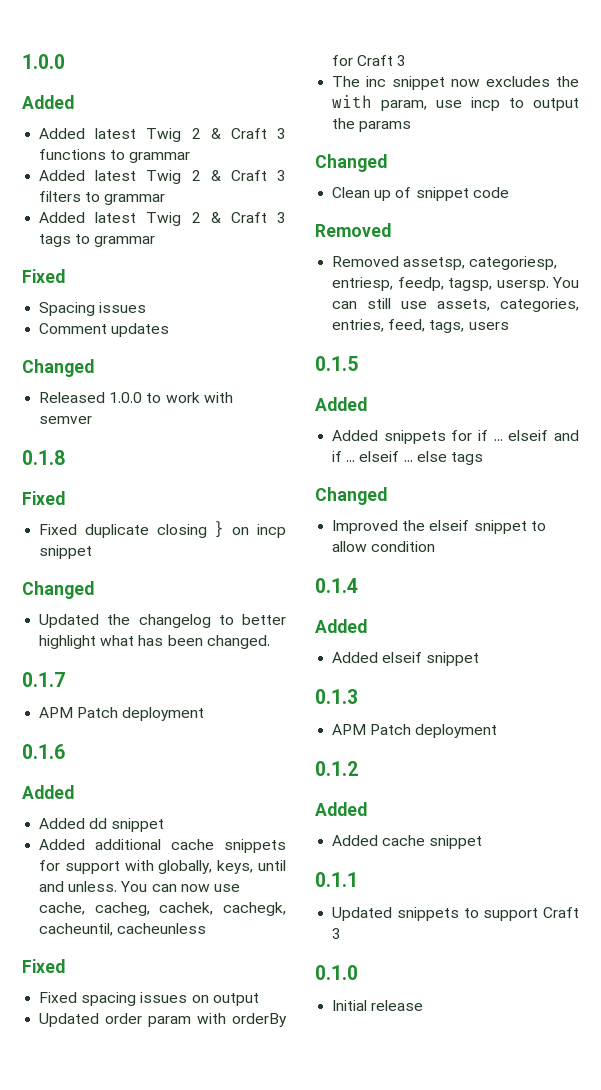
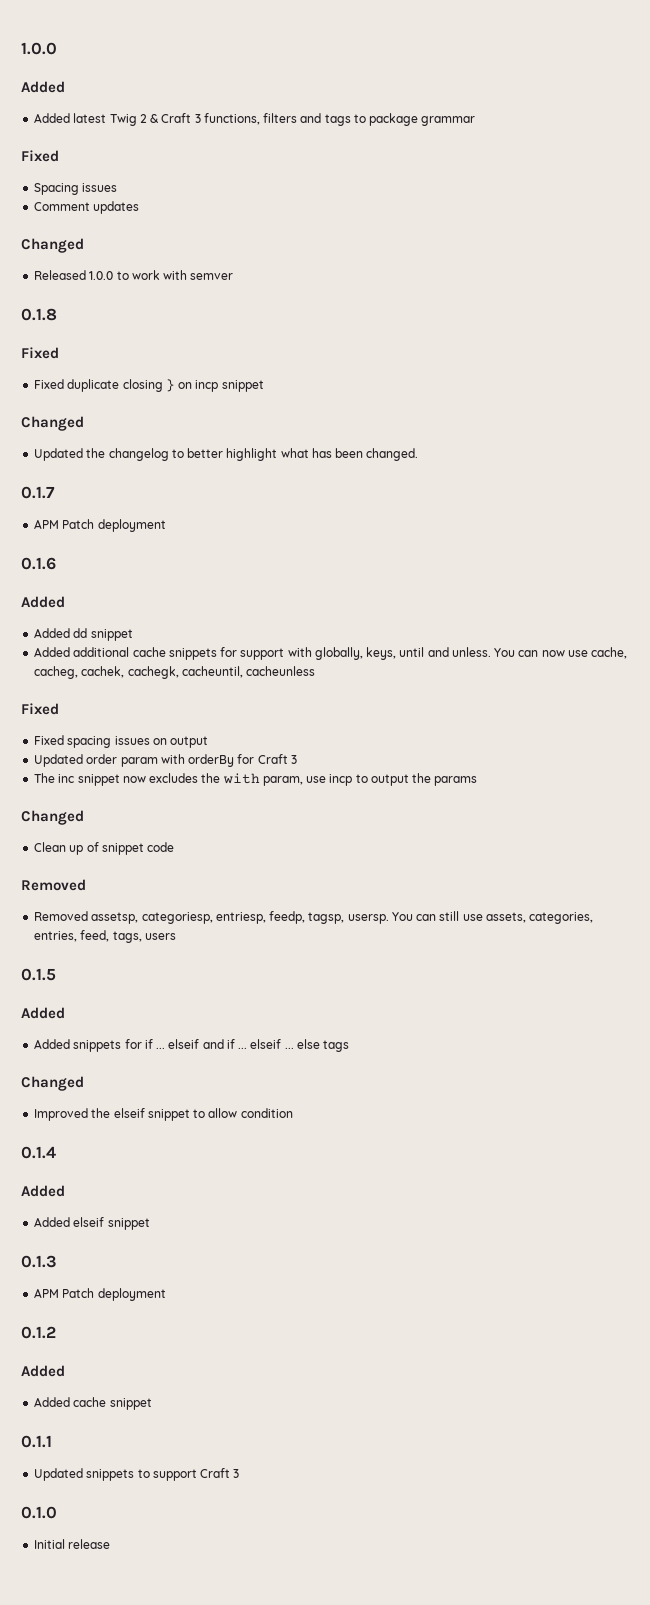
- Added latest Twig 2 & Craft 3 functions to grammar
- Added latest Twig 2 & Craft 3 filters to grammar
- Added latest Twig 2 & Craft 3 tags to grammar
+ Added latest Twig 2 & Craft 3 functions, filters and tags to package grammar

